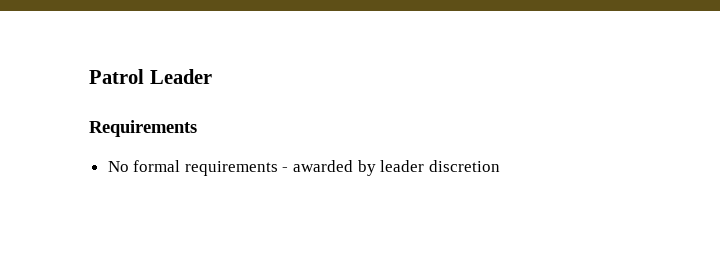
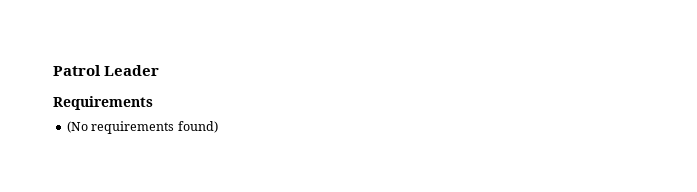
- No formal requirements - awarded by leader discretion
+ (No requirements found)

